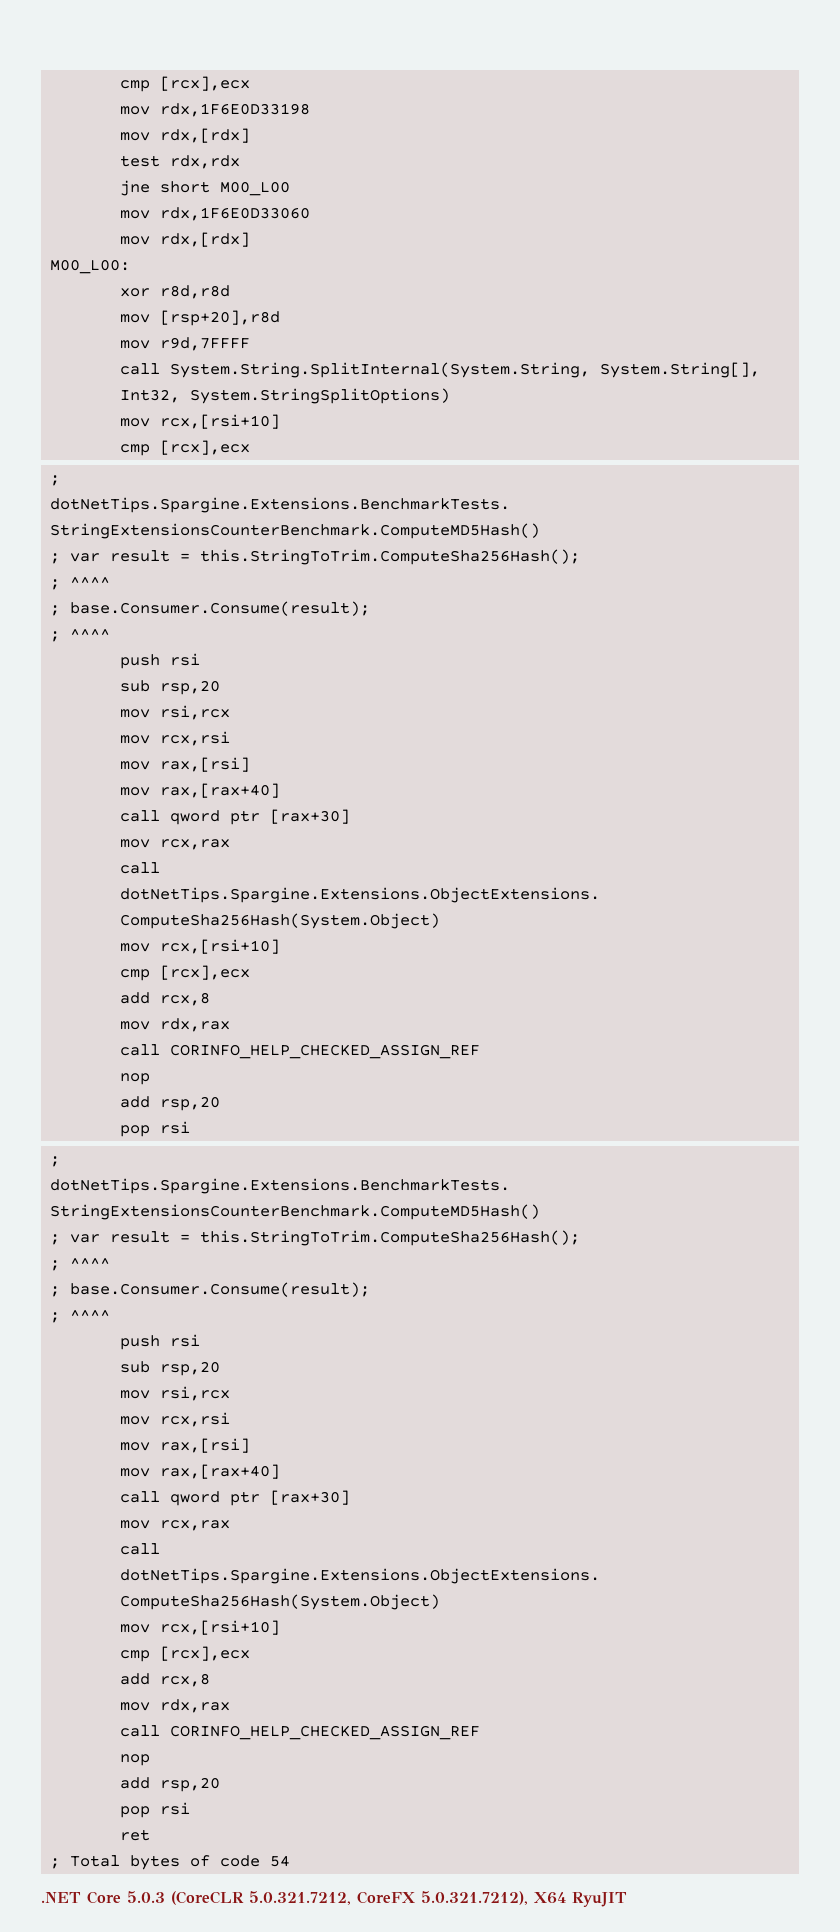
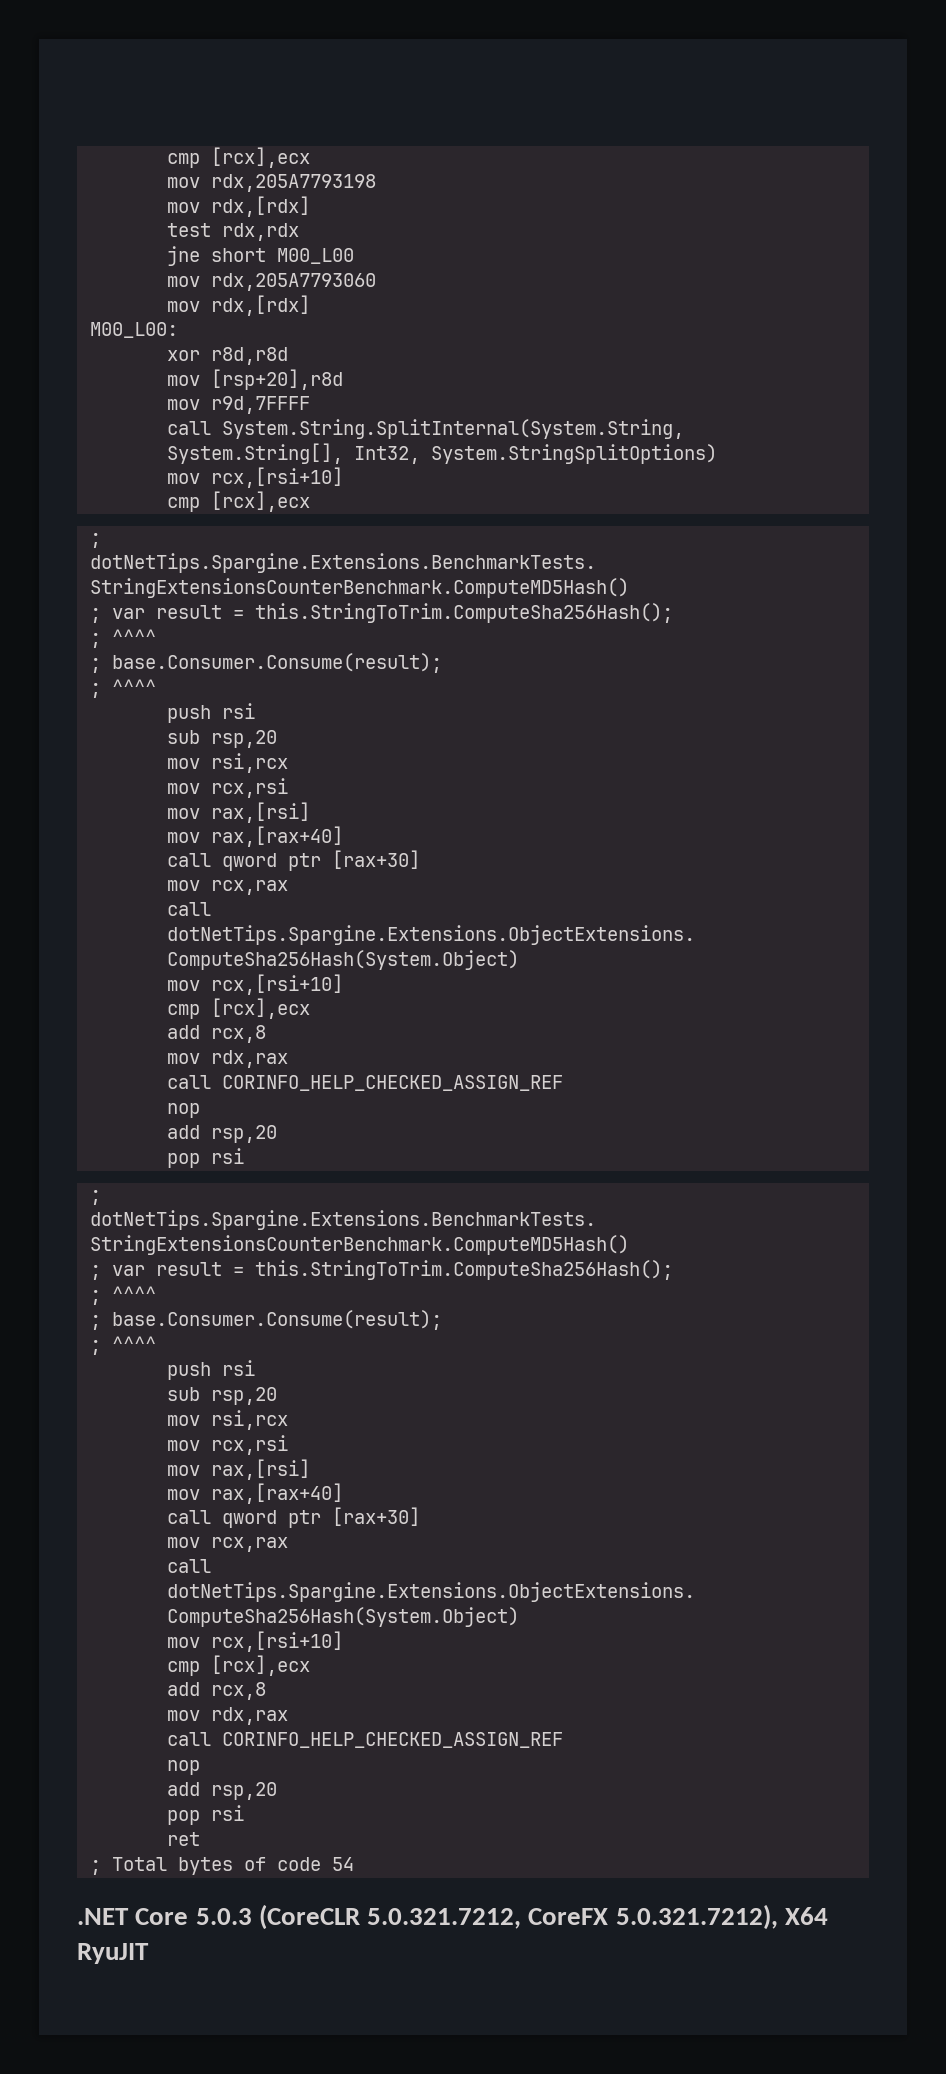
- mov rdx,1F6E0D33198
+ mov rdx,205A7793198
- mov rdx,1F6E0D33060
+ mov rdx,205A7793060

